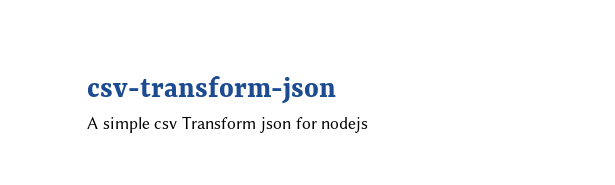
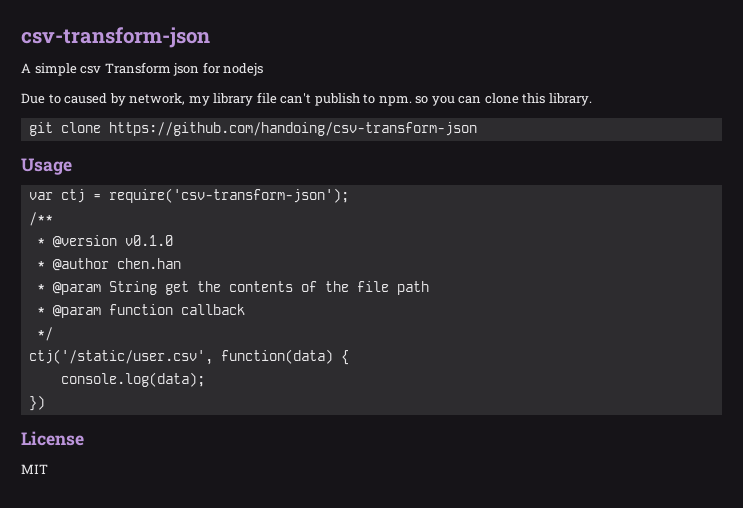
+ Due to caused by network, my library file can't publish to npm. so you can clone this library.
+ git clone https://github.com/handoing/csv-transform-json
+ Usage
+ var ctj = require('csv-transform-json');
+ /**
+ * @version v0.1.0
+ * @author chen.han
+ * @param String get the contents of the file path
+ * @param function callback
+ */
+ ctj('/static/user.csv', function(data) {
+ console.log(data);
+ })
+ License
+ MIT

